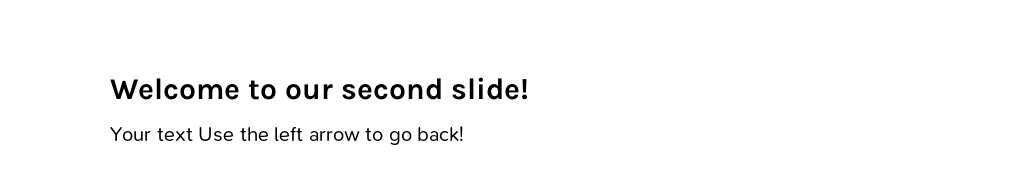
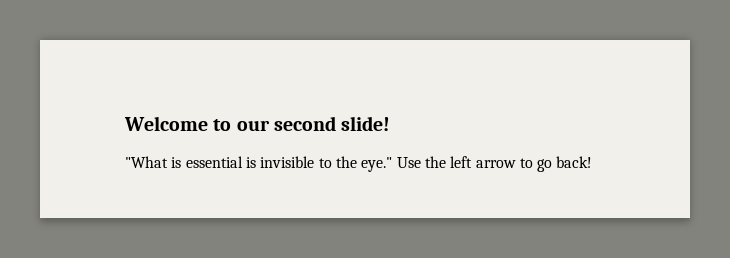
- Your text Use the left arrow to go back!
+ "What is essential is invisible to the eye." Use the left arrow to go back!

